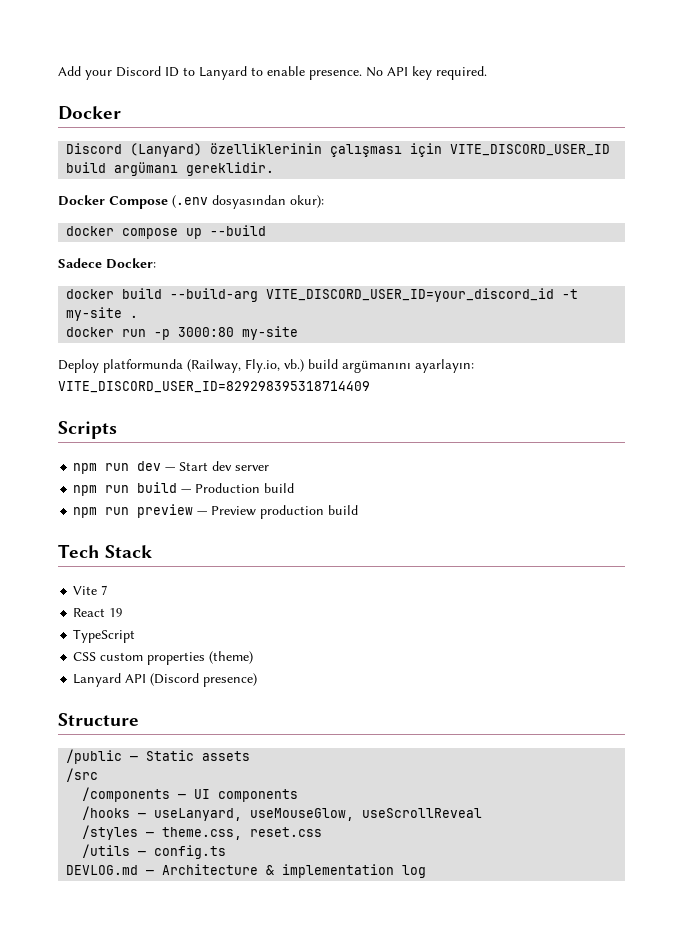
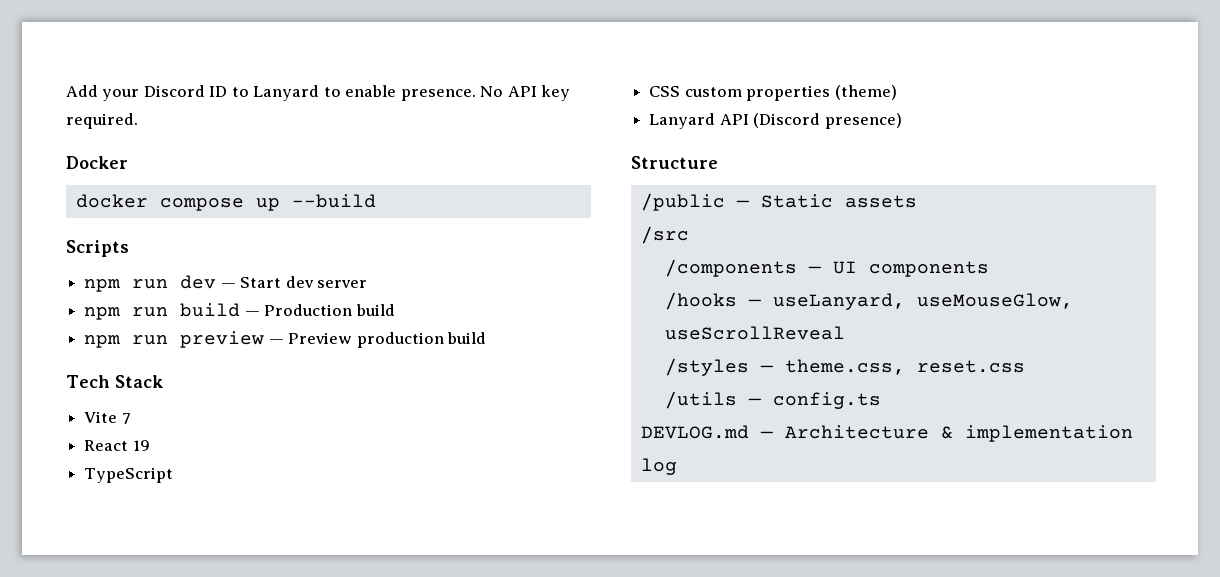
- Discord (Lanyard) özelliklerinin çalışması için VITE_DISCORD_USER_ID build argümanı gereklidir.
- Docker Compose (.env dosyasından okur):
  docker compose up --build
- Sadece Docker:
- docker build --build-arg VITE_DISCORD_USER_ID=your_discord_id -t my-site .
- docker run -p 3000:80 my-site
- Deploy platformunda (Railway, Fly.io, vb.) build argümanını ayarlayın: VITE_DISCORD_USER_ID=829298395318714409

